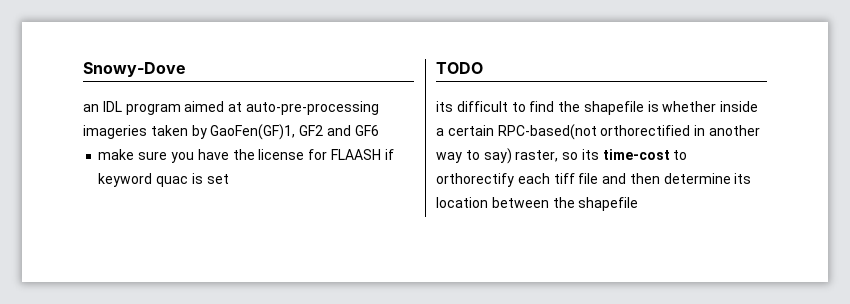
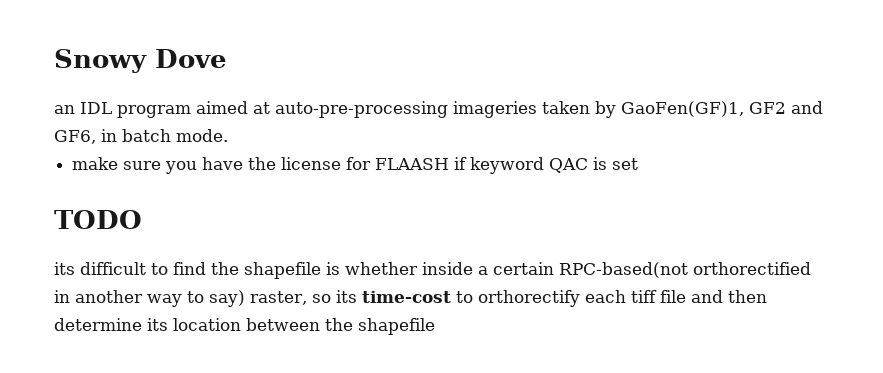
- Snowy-Dove
+ Snowy Dove
- an IDL program aimed at auto-pre-processing imageries taken by GaoFen(GF)1, GF2 and GF6
+ an IDL program aimed at auto-pre-processing imageries taken by GaoFen(GF)1, GF2 and GF6, in batch mode.
- make sure you have the license for FLAASH if keyword quac is set
+ make sure you have the license for FLAASH if keyword QAC is set

